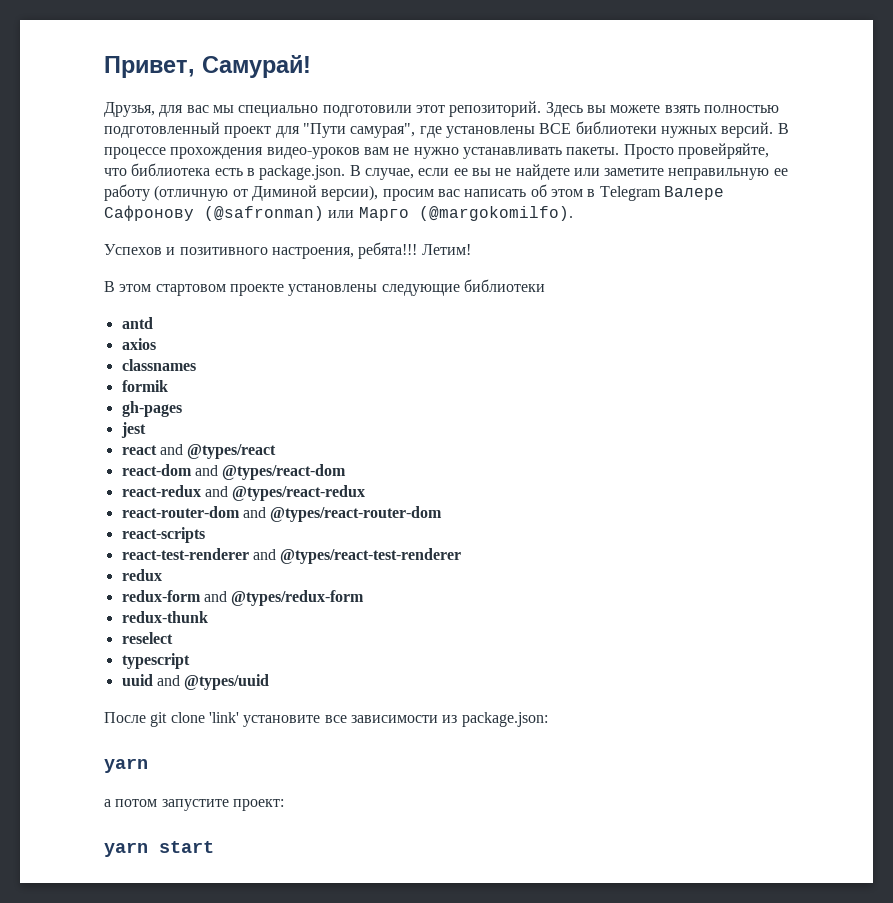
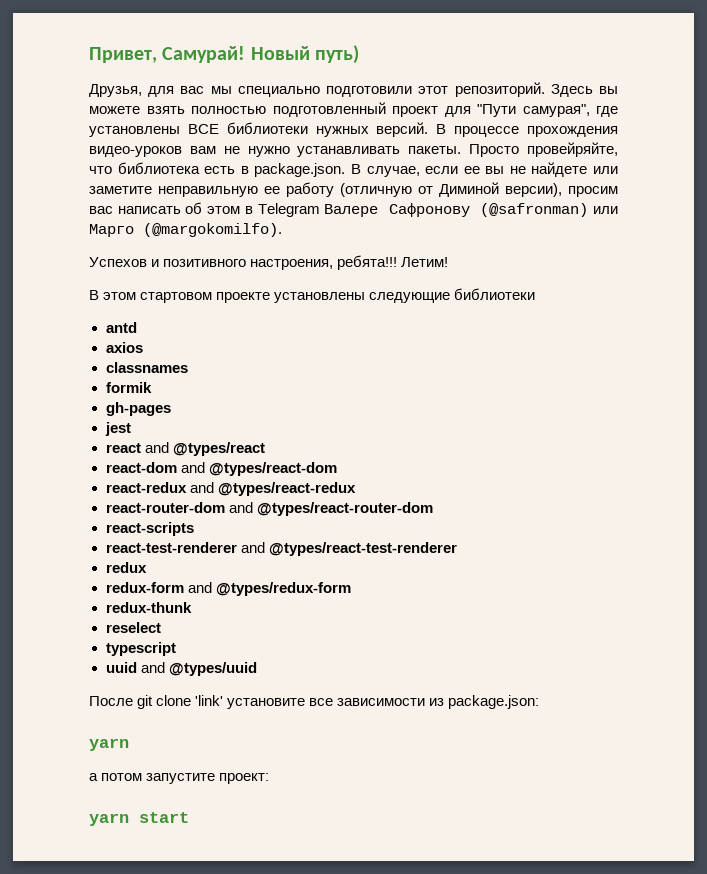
+ Новый путь)

